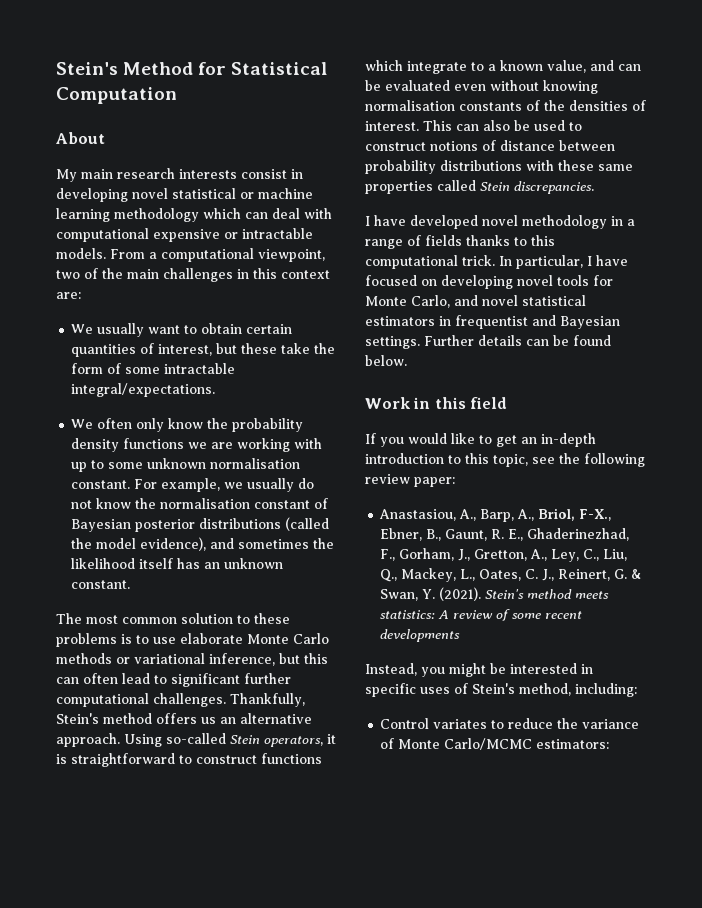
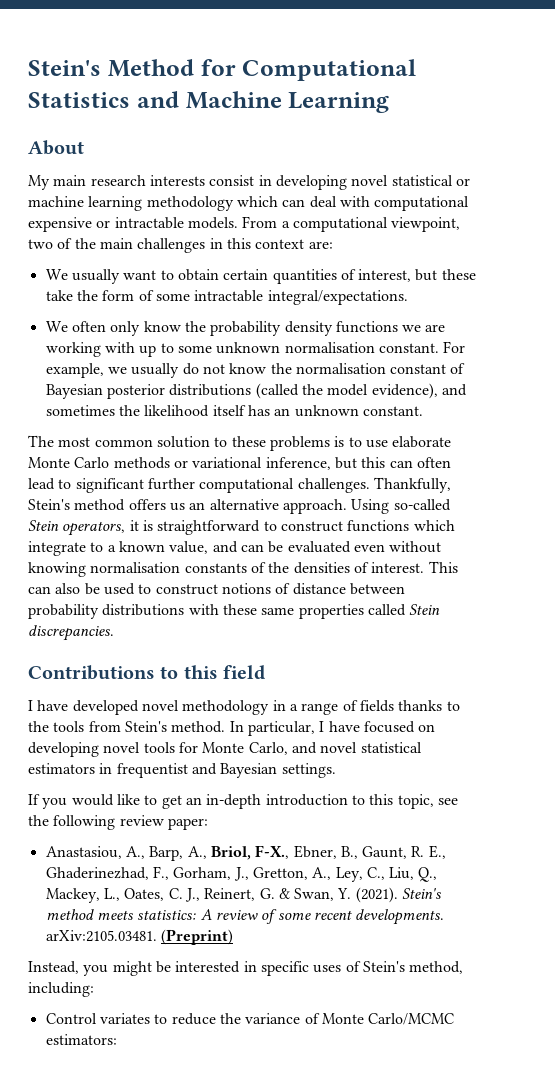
- Stein's Method for Statistical Computation
+ Stein's Method for Computational Statistics and Machine Learning
+ Contributions to this field
- I have developed novel methodology in a range of fields thanks to this computational trick.
+ I have developed novel methodology in a range of fields thanks to the tools from Stein's method.
- Further details can be found below.
- Work in this field
- Stein's method meets statistics: A review of some recent developments
+ Stein's method meets statistics: A review of some recent developments. arXiv:2105.03481. (Preprint)

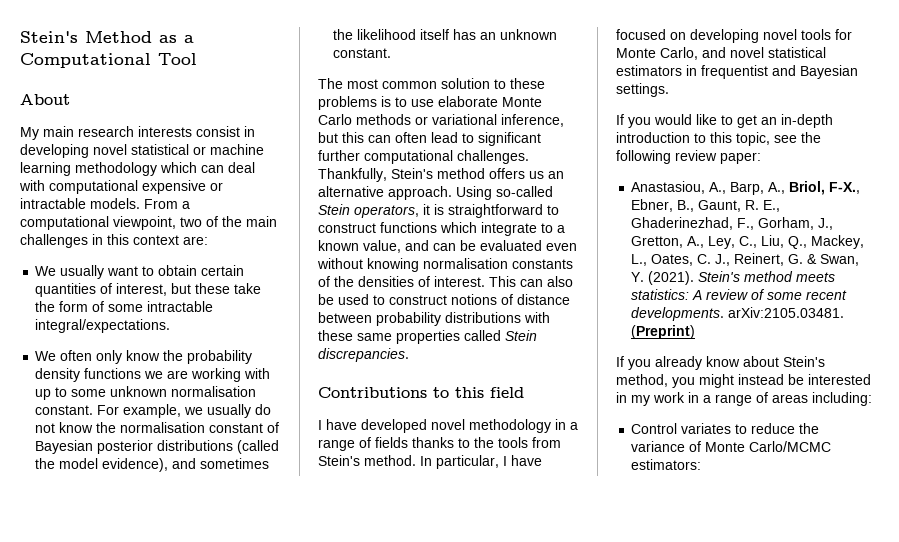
- Stein's Method for Computational Statistics and Machine Learning
+ Stein's Method as a Computational Tool
- Instead, you might be interested in specific uses of Stein's method, including:
+ If you already know about Stein's method, you might instead be interested in my work in a range of areas including:

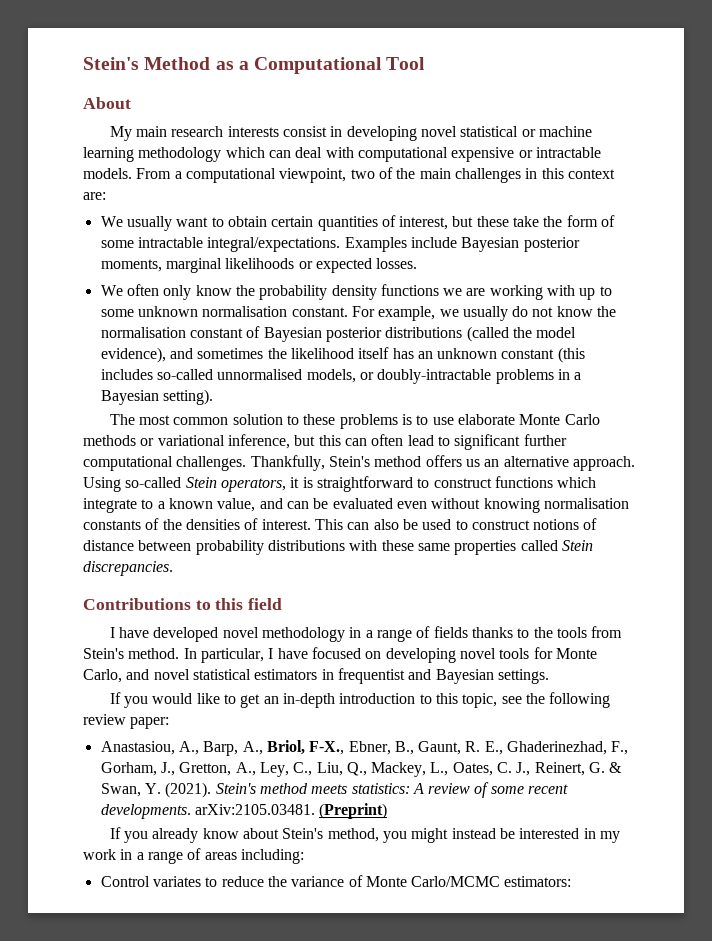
+ Examples include Bayesian posterior moments, marginal likelihoods or expected losses.
- For example, we usually do not know the normalisation constant of Bayesian posterior distributions (called the model evidence), and sometimes the likelihood itself has an unknown constant.
+ For example, we usually do not know the normalisation constant of Bayesian posterior distributions (called the model evidence), and sometimes the likelihood itself has an unknown constant (this includes so-called unnormalised models, or doubly-intractable problems in a Bayesian setting).

